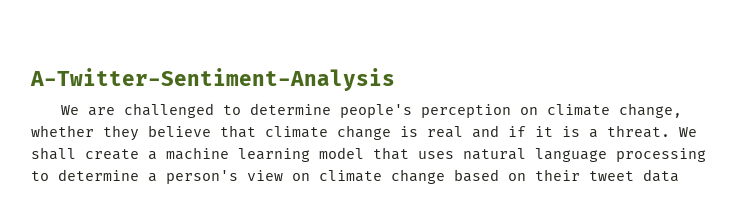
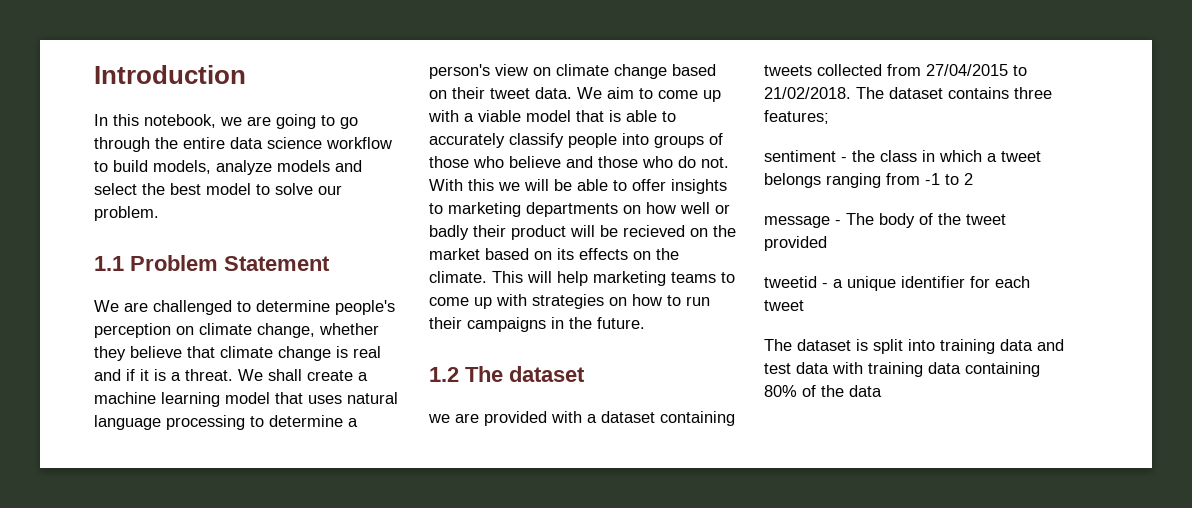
- A-Twitter-Sentiment-Analysis
+ Introduction
+ In this notebook, we are going to go through the entire data science workflow to build models, analyze models and select the best model to solve our problem.
+ 1.1 Problem Statement
- We shall create a machine learning model that uses natural language processing to determine a person's view on climate change based on their tweet data
+ We shall create a machine learning model that uses natural language processing to determine a person's view on climate change based on their tweet data. We aim to come up with a viable model that is able to accurately classify people into groups of those who believe and those who do not. With this we will be able to offer insights to marketing departments on how well or badly their product will be recieved on the market based on its effects on the climate. This will help marketing teams to come up with strategies on how to run their campaigns in the future.
+ 1.2 The dataset
+ we are provided with a dataset containing tweets collected from 27/04/2015 to 21/02/2018. The dataset contains three features;
+ sentiment - the class in which a tweet belongs ranging from -1 to 2
+ message - The body of the tweet provided
+ tweetid - a unique identifier for each tweet
+ The dataset is split into training data and test data with training data containing 80% of the data

